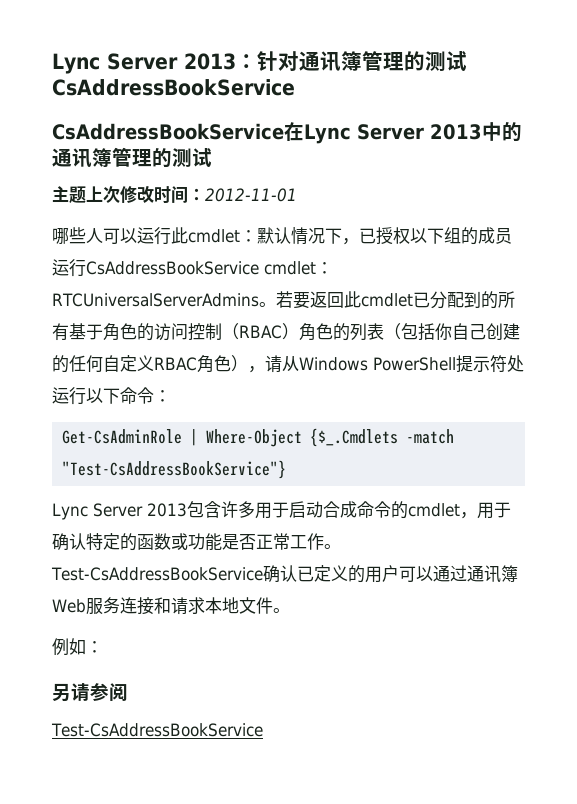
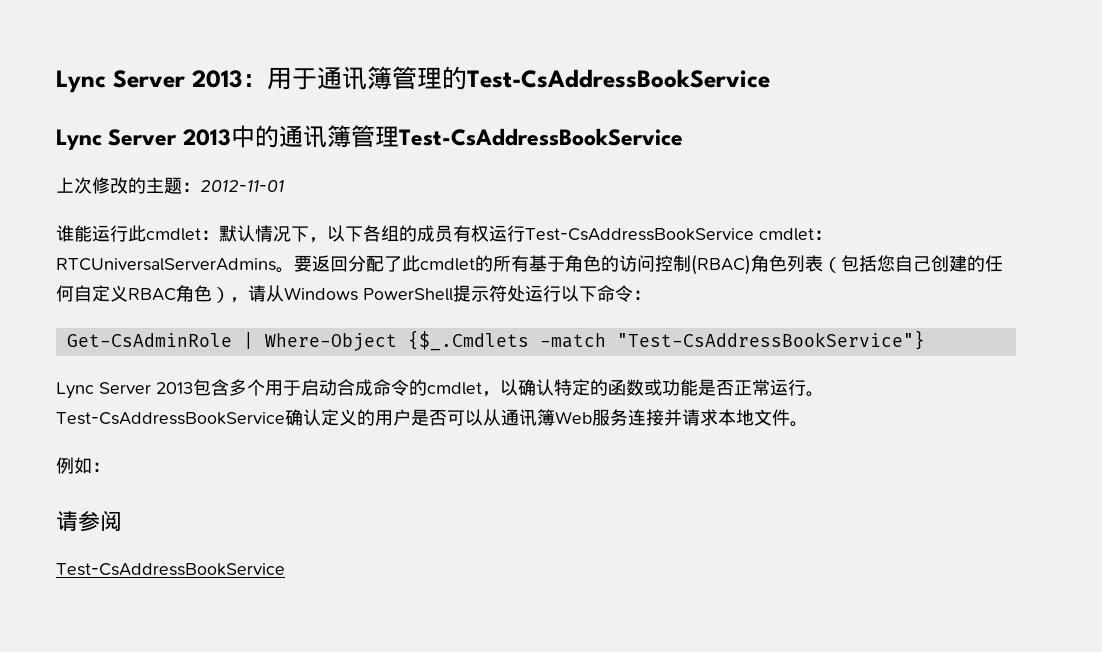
- Lync Server 2013：针对通讯簿管理的测试CsAddressBookService
- CsAddressBookService在Lync Server 2013中的通讯簿管理的测试
- 主题上次修改时间：2012-11-01
+ Lync Server 2013：用于通讯簿管理的Test-CsAddressBookService
+ Lync Server 2013中的通讯簿管理Test-CsAddressBookService
+ 上次修改的主题：2012-11-01
- 哪些人可以运行此cmdlet：默认情况下，已授权以下组的成员运行CsAddressBookService cmdlet：RTCUniversalServerAdmins。若要返回此cmdlet已分配到的所有基于角色的访问控制（RBAC）角色的列表（包括你自己创建的任何自定义RBAC角色），请从Windows PowerShell提示符处运行以下命令：
+ 谁能运行此cmdlet：默认情况下，以下各组的成员有权运行Test-CsAddressBookService cmdlet：RTCUniversalServerAdmins。要返回分配了此cmdlet的所有基于角色的访问控制(RBAC)角色列表（包括您自己创建的任何自定义RBAC角色），请从Windows PowerShell提示符处运行以下命令：
- Lync Server 2013包含许多用于启动合成命令的cmdlet，用于确认特定的函数或功能是否正常工作。
+ Lync Server 2013包含多个用于启动合成命令的cmdlet，以确认特定的函数或功能是否正常运行。
- Test-CsAddressBookService确认已定义的用户可以通过通讯簿Web服务连接和请求本地文件。
+ Test-CsAddressBookService确认定义的用户是否可以从通讯簿Web服务连接并请求本地文件。
- 另请参阅
+ 请参阅

